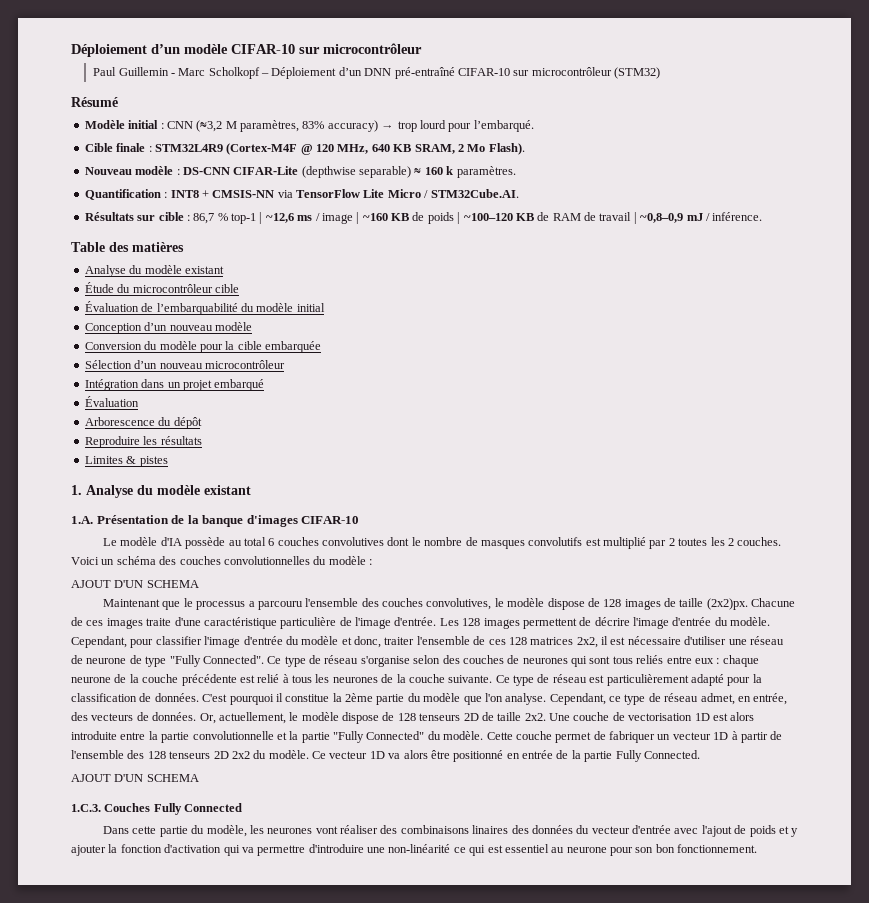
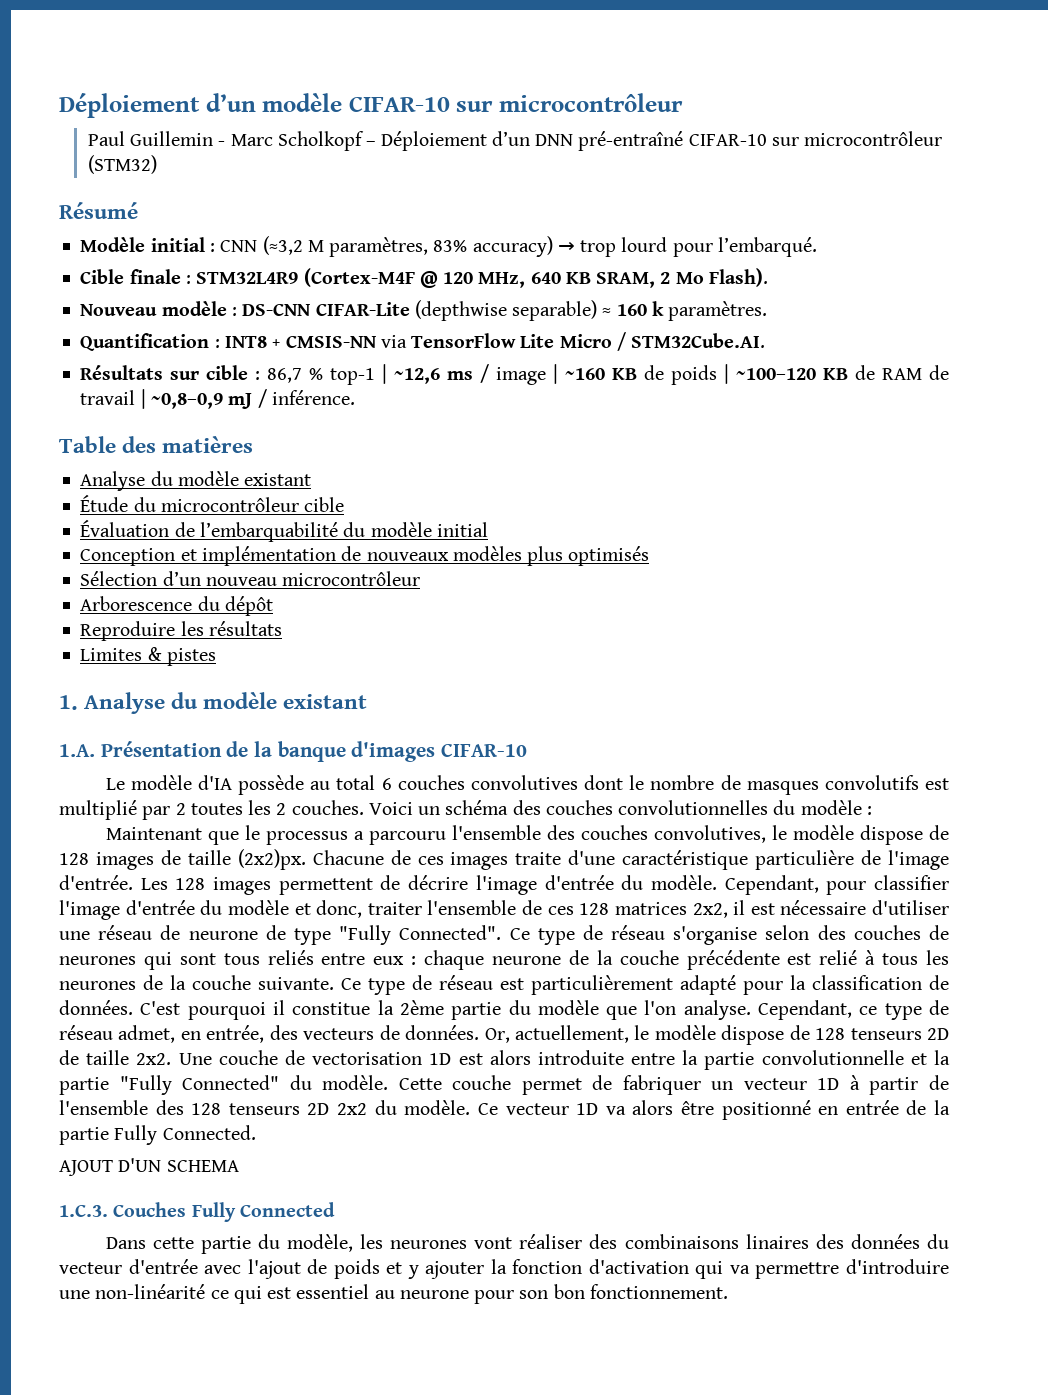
- Conception d’un nouveau modèle
- Conversion du modèle pour la cible embarquée
+ Conception et implémentation de nouveaux modèles plus optimisés
  Sélection d’un nouveau microcontrôleur
- Intégration dans un projet embarqué
- Évaluation
  Voici un schéma des couches convolutionnelles du modèle :
- AJOUT D'UN SCHEMA

